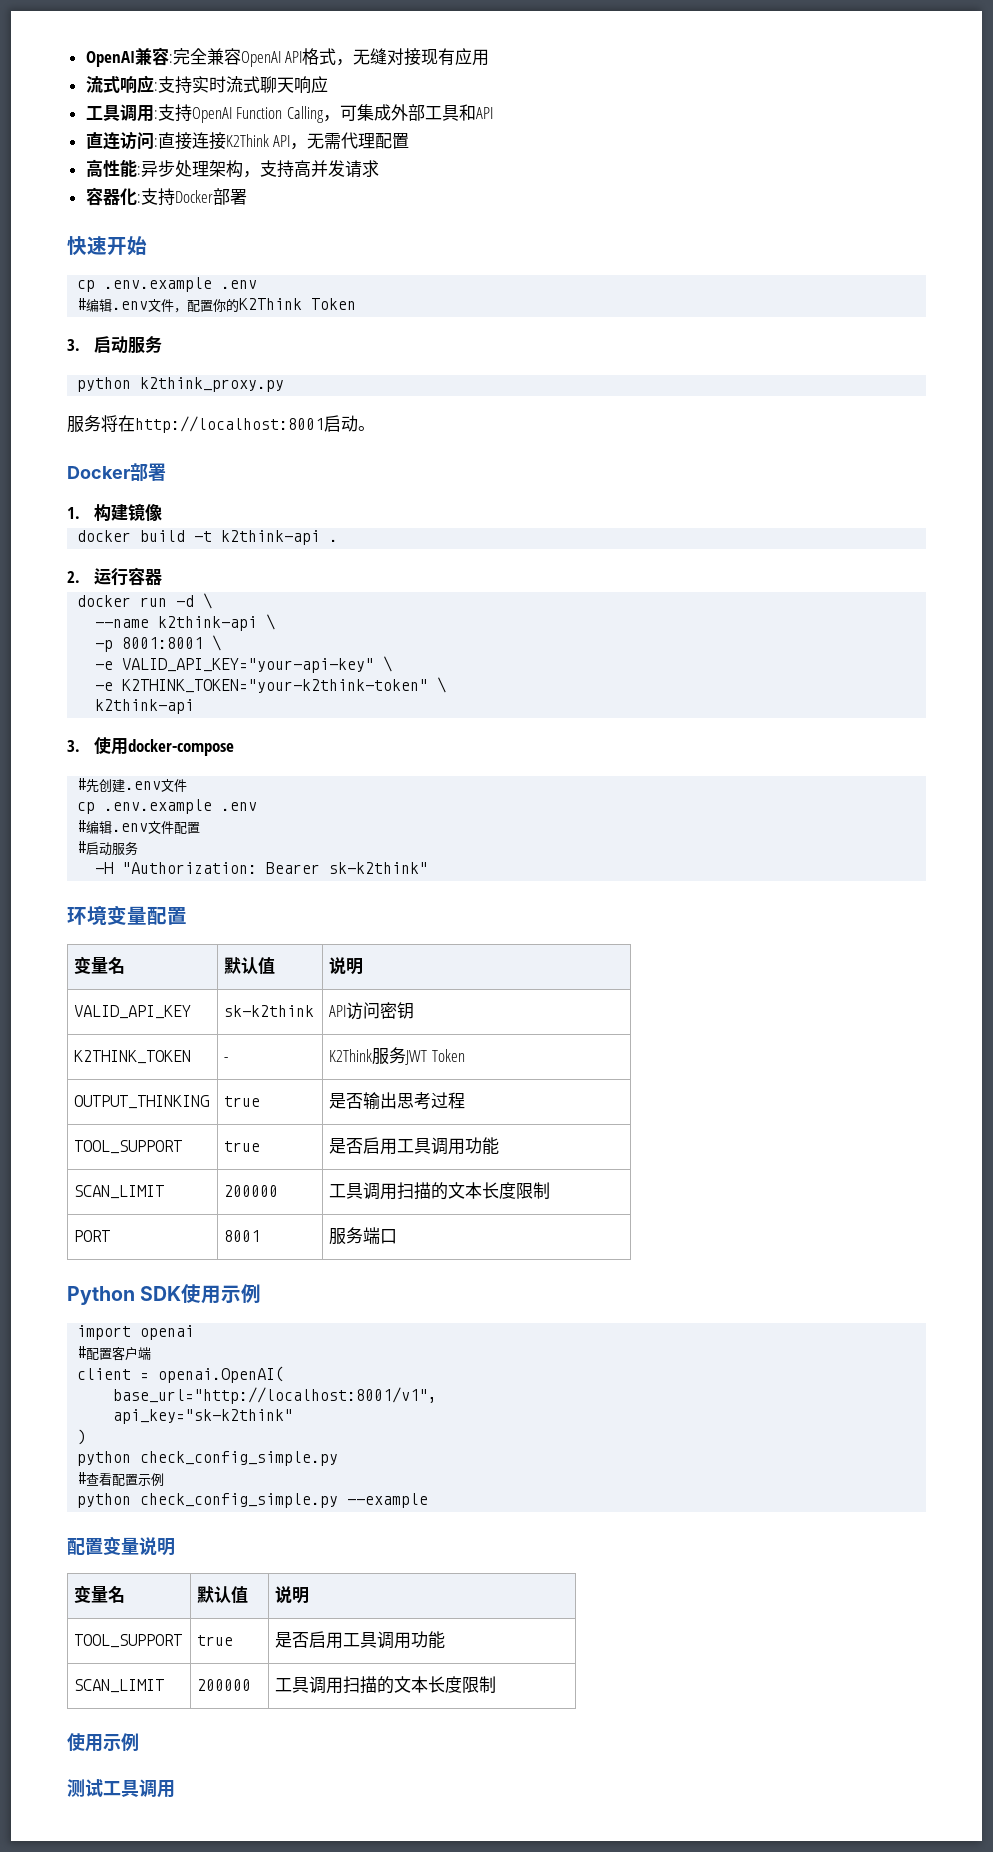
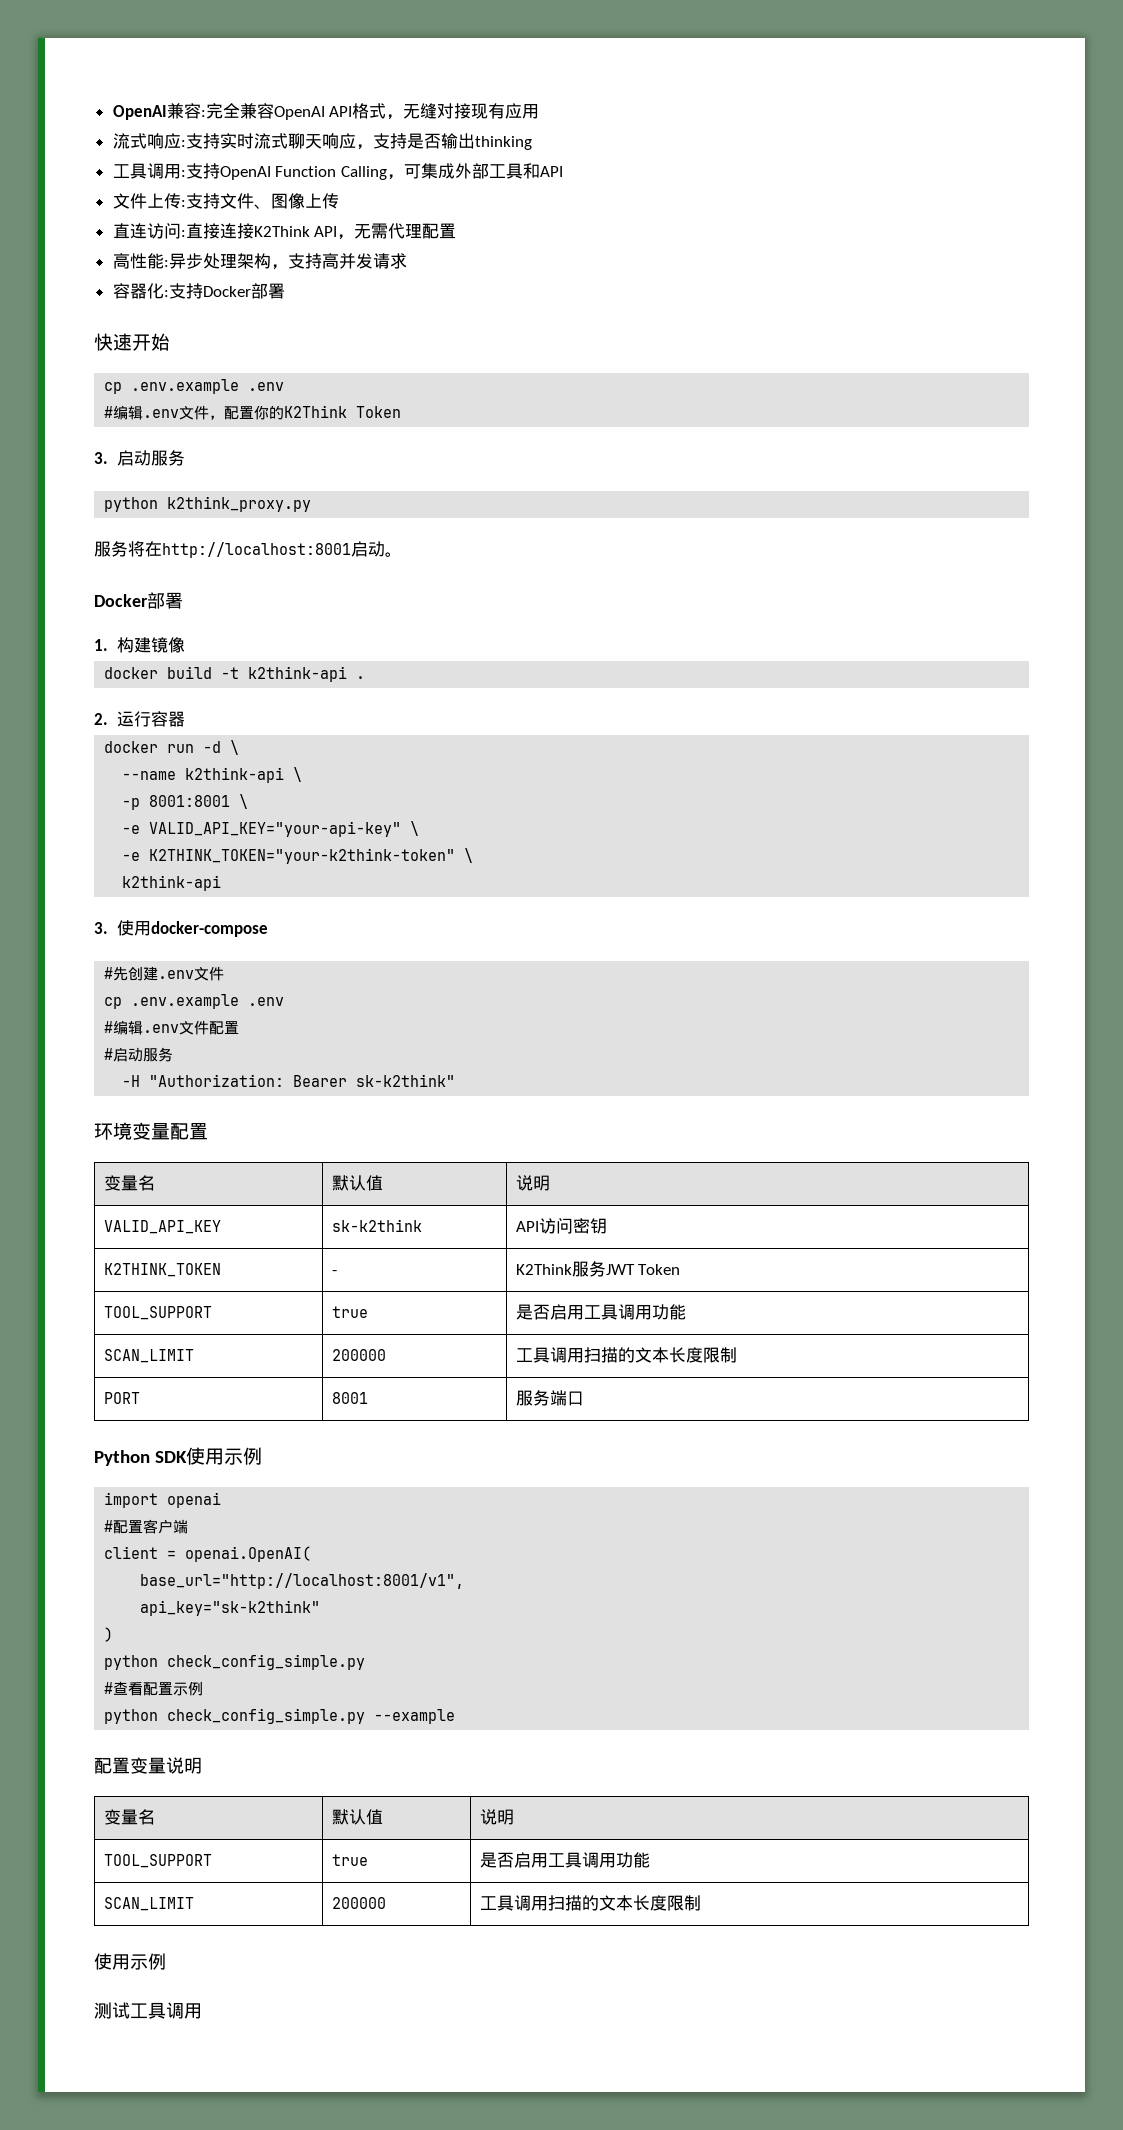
- 流式响应:支持实时流式聊天响应
+ 流式响应:支持实时流式聊天响应，支持是否输出thinking
+ 文件上传:支持文件、图像上传
- OUTPUT_THINKING | true | 是否输出思考过程

